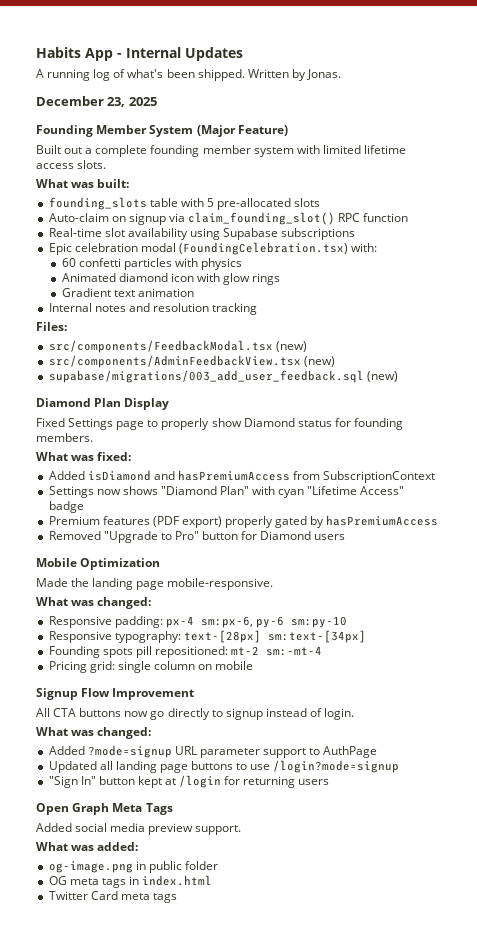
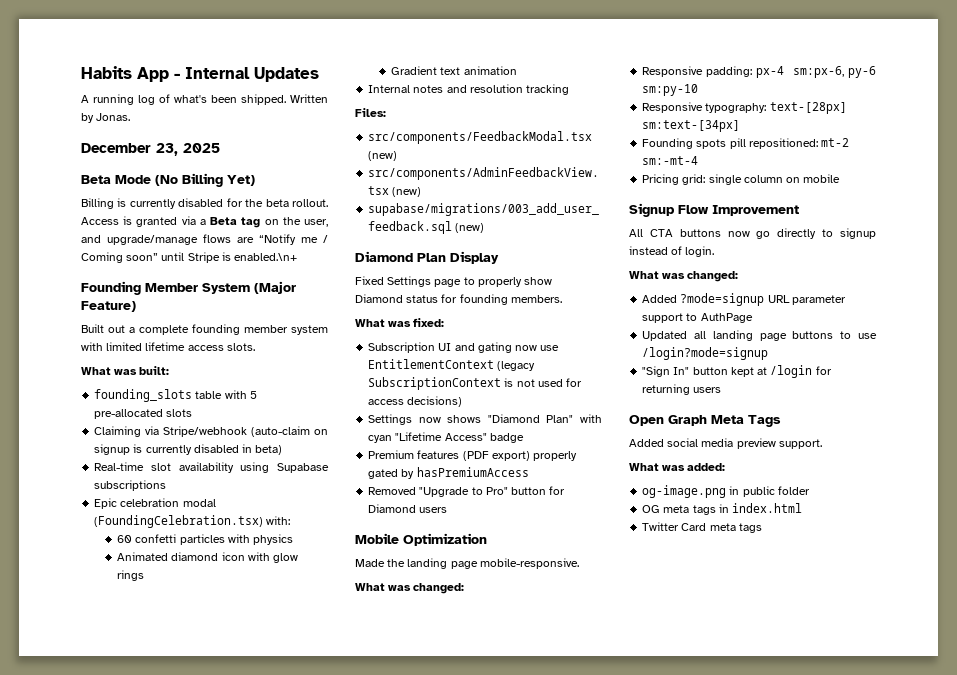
+ Beta Mode (No Billing Yet)
+ Billing is currently disabled for the beta rollout. Access is granted via a Beta tag on the user, and upgrade/manage flows are “Notify me / Coming soon” until Stripe is enabled.\n+
- Auto-claim on signup via claim_founding_slot() RPC function
+ Claiming via Stripe/webhook (auto-claim on signup is currently disabled in beta)
- Added isDiamond and hasPremiumAccess from SubscriptionContext
+ Subscription UI and gating now use EntitlementContext (legacy SubscriptionContext is not used for access decisions)

